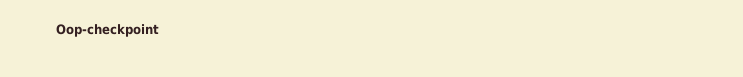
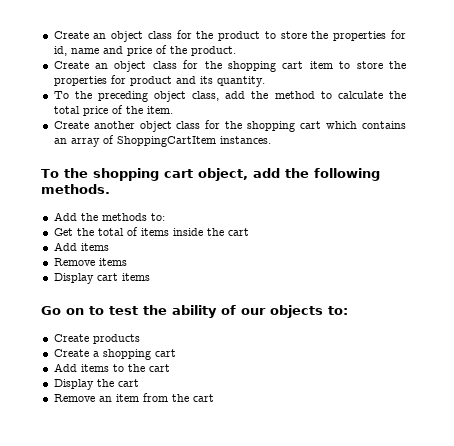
- Oop-checkpoint
+ Create an object class for the product to store the properties for id, name and price of the product.
+ Create an object class for the shopping cart item to store the properties for product and its quantity.
+ To the preceding object class, add the method to calculate the total price of the item.
+ Create another object class for the shopping cart which contains an array of ShoppingCartItem instances.
+ To the shopping cart object, add the following methods.
+ Add the methods to:
+ Get the total of items inside the cart
+ Add items
+ Remove items
+ Display cart items
+ Go on to test the ability of our objects to:
+ Create products
+ Create a shopping cart
+ Add items to the cart
+ Display the cart
+ Remove an item from the cart

